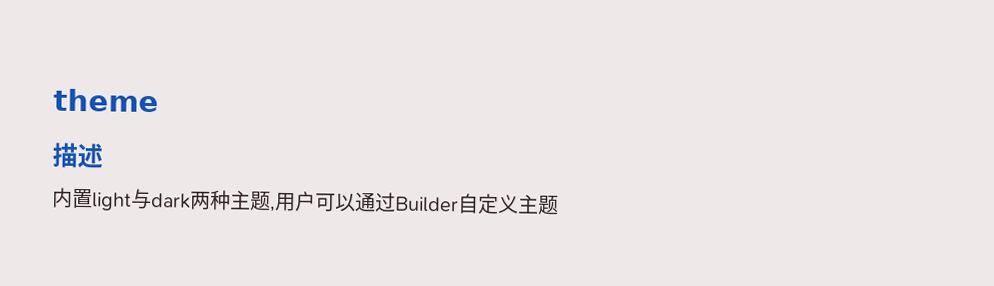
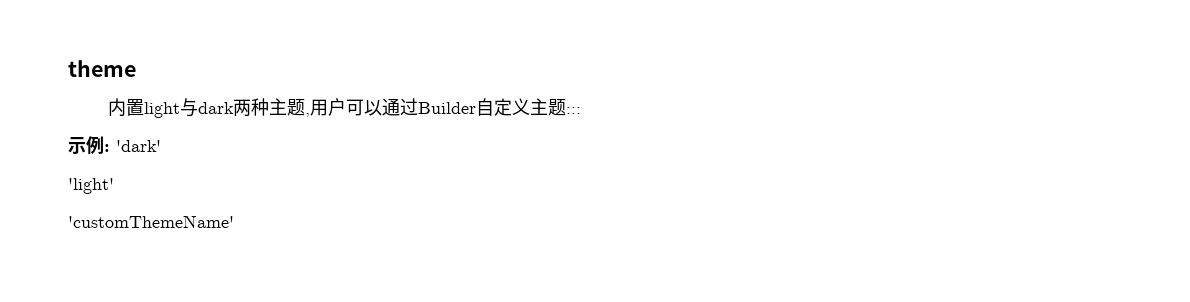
- 描述
- 内置light与dark两种主题,用户可以通过Builder自定义主题
+ 内置light与dark两种主题,用户可以通过Builder自定义主题:::
+ 示例: 'dark'
+ 'light'
+ 'customThemeName'

